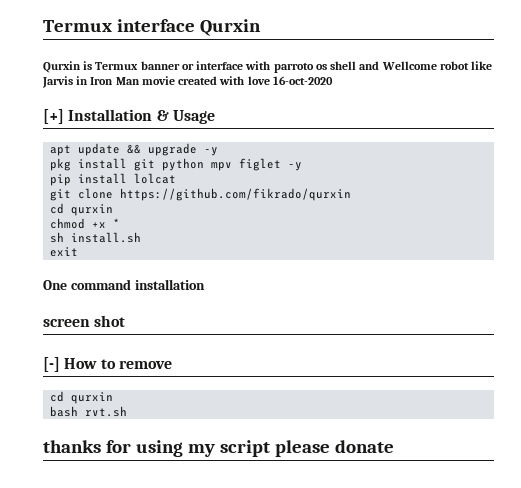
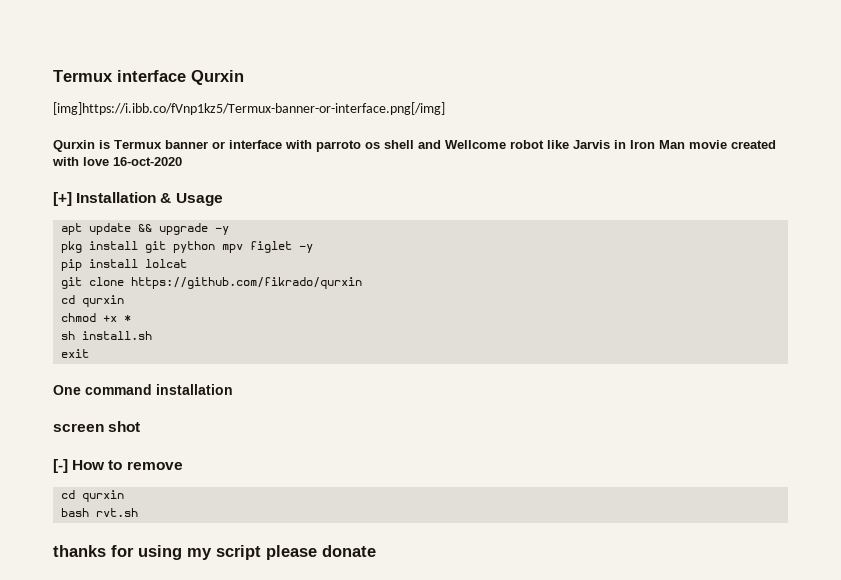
+ [img]https://i.ibb.co/fVnp1kz5/Termux-banner-or-interface.png[/img]

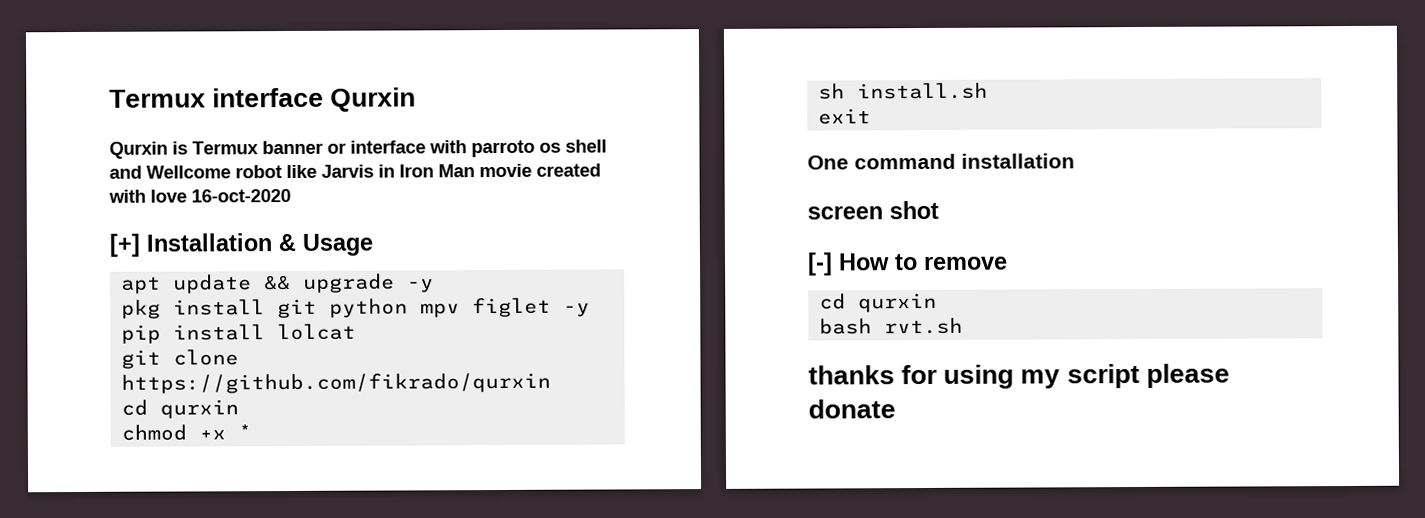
- [img]https://i.ibb.co/fVnp1kz5/Termux-banner-or-interface.png[/img]

